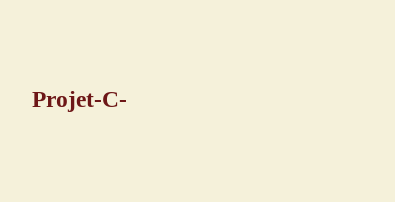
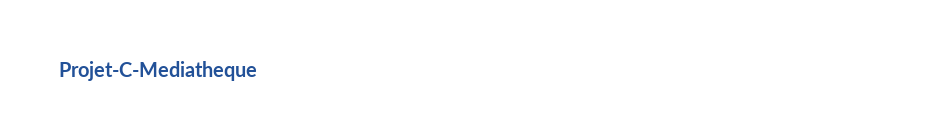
- Projet-C-
+ Projet-C-Mediatheque

